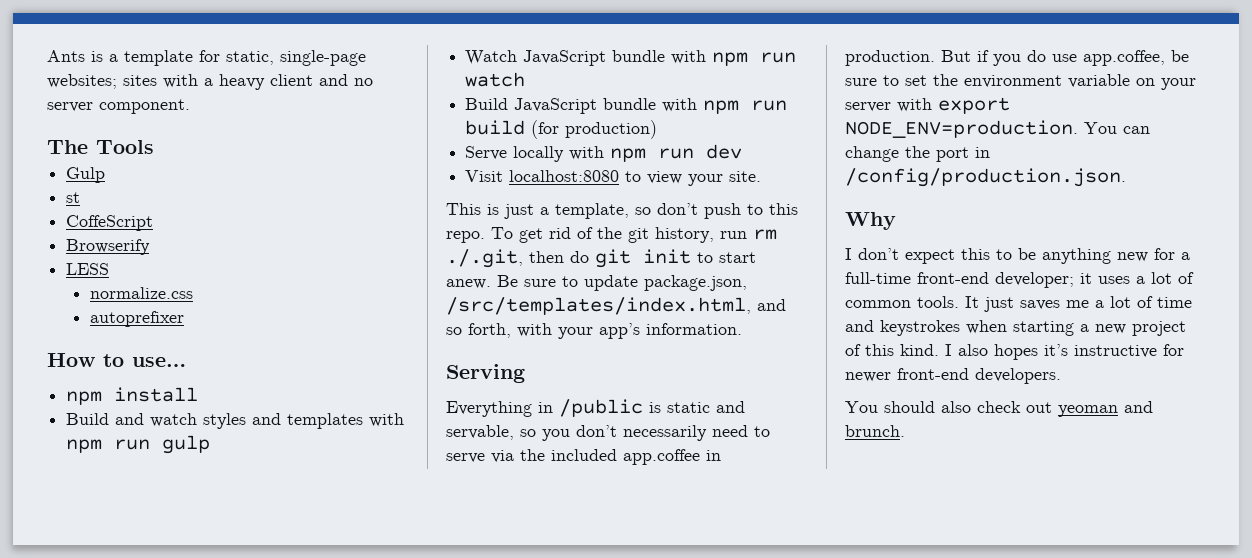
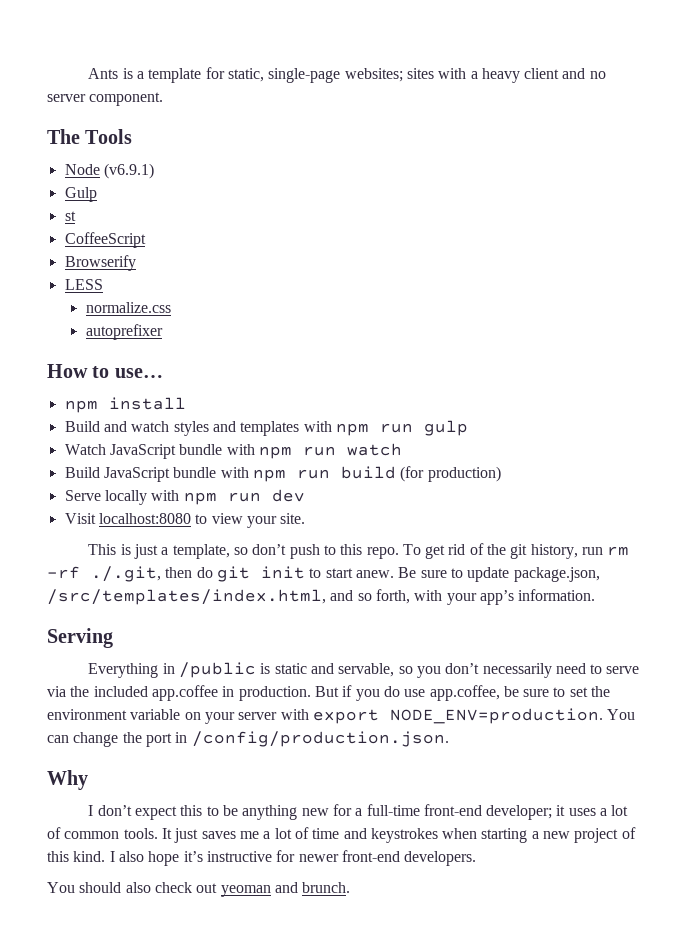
+ Node (v6.9.1)
- CoffeScript
+ CoffeeScript
- To get rid of the git history, run rm ./.git, then do git init to start anew.
+ To get rid of the git history, run rm -rf ./.git, then do git init to start anew.
- I also hopes it’s instructive for newer front-end developers.
+ I also hope it’s instructive for newer front-end developers.

